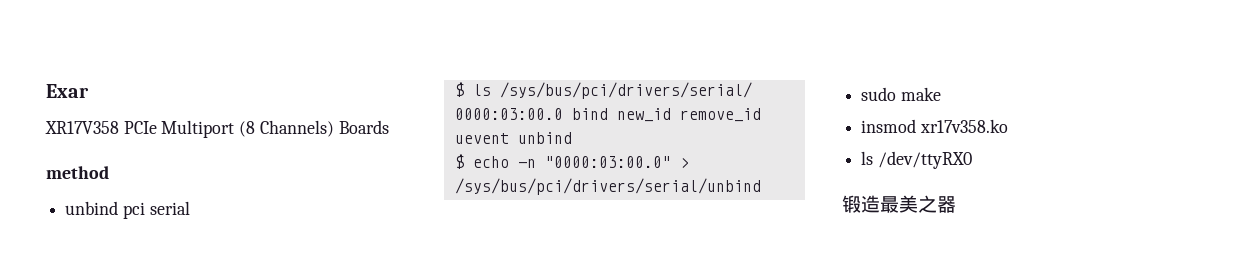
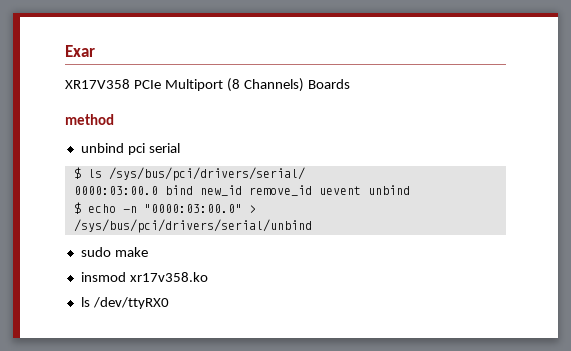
- 锻造最美之器

